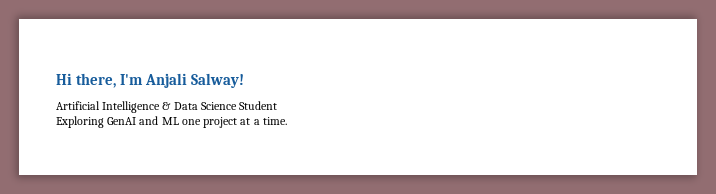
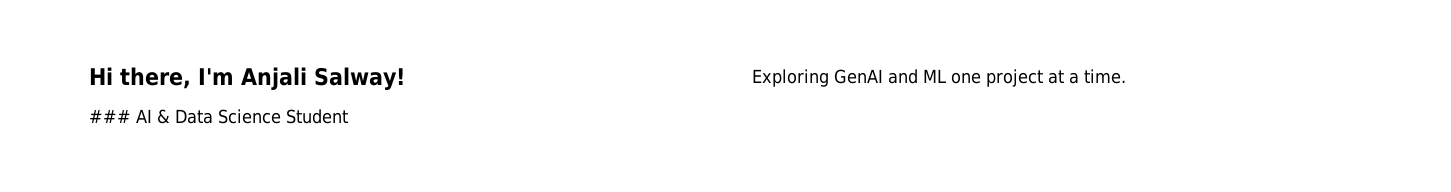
- Artificial Intelligence & Data Science Student
+ ### AI & Data Science Student

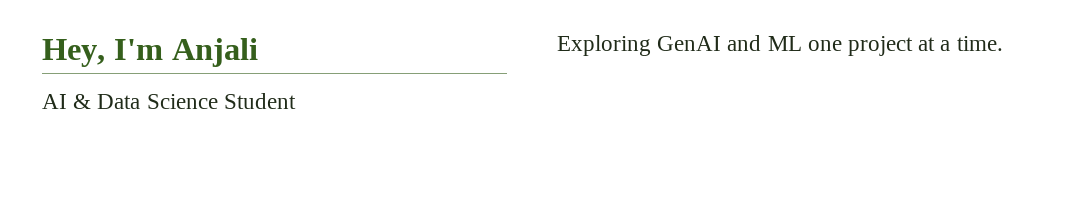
- Hi there, I'm Anjali Salway!
- ### AI & Data Science Student
+ Hey, I'm Anjali
+ AI & Data Science Student

